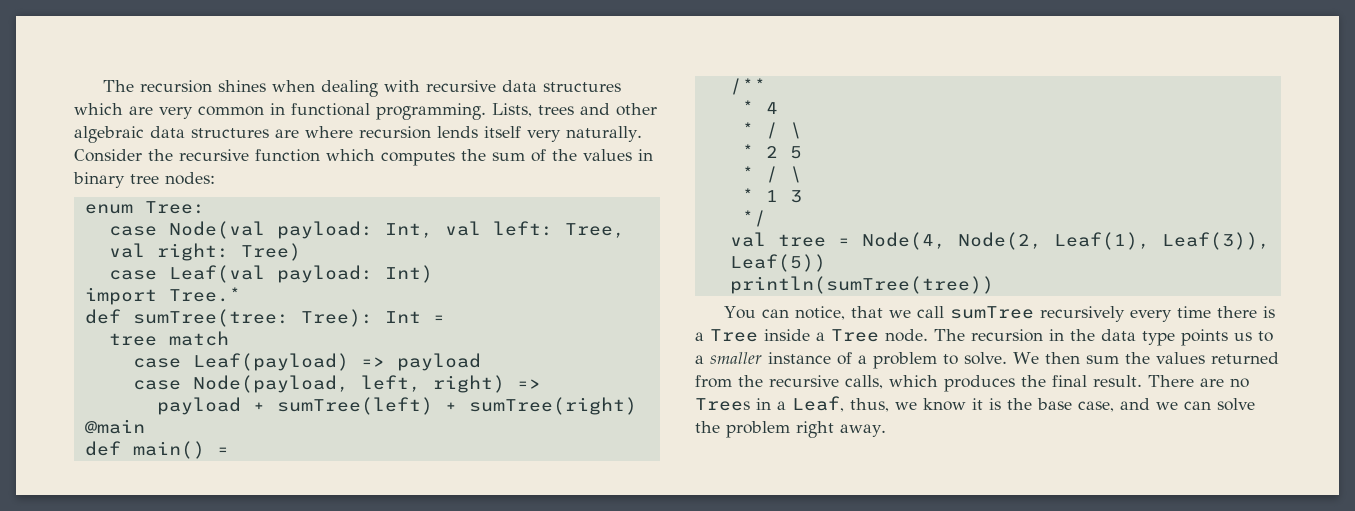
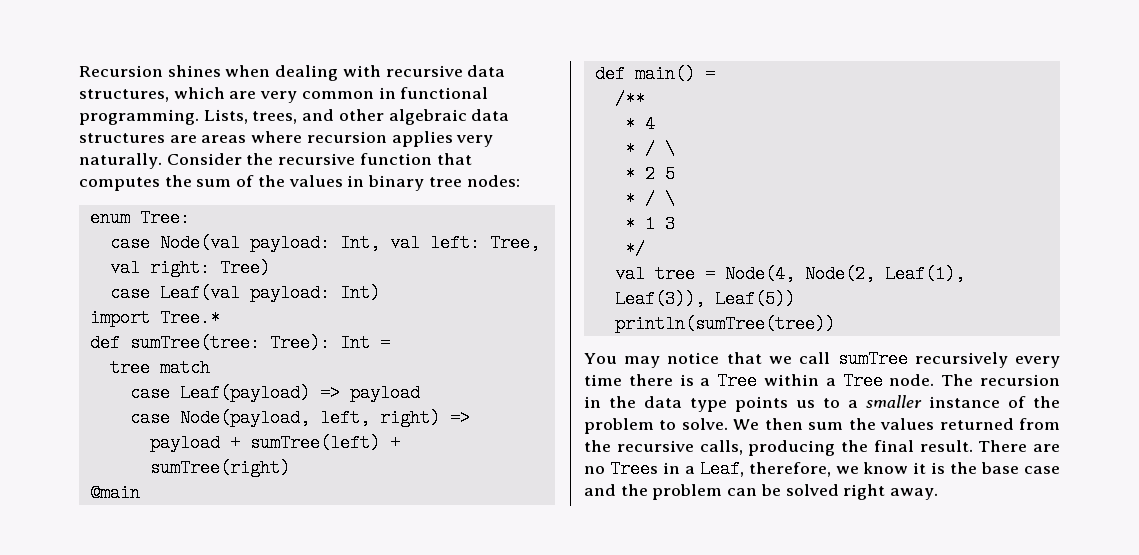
- The recursion shines when dealing with recursive data structures which are very common in functional programming.
+ Recursion shines when dealing with recursive data structures, which are very common in functional programming.
- Lists, trees and other algebraic data structures are where recursion lends itself very naturally.
+ Lists, trees, and other algebraic data structures are areas where recursion applies very naturally.
- Consider the recursive function which computes the sum of the values in binary tree nodes:
+ Consider the recursive function that computes the sum of the values in binary tree nodes:
- You can notice, that we call sumTree recursively every time there is a Tree inside a Tree node.
+ You may notice that we call sumTree recursively every time there is a Tree within a Tree node.
- The recursion in the data type points us to a smaller instance of a problem to solve.
+ The recursion in the data type points us to a smaller instance of the problem to solve.
- We then sum the values returned from the recursive calls, which produces the final result.
+ We then sum the values returned from the recursive calls, producing the final result.
- There are no Trees in a Leaf, thus, we know it is the base case, and we can solve the problem right away.
+ There are no Trees in a Leaf, therefore, we know it is the base case and the problem can be solved right away.

